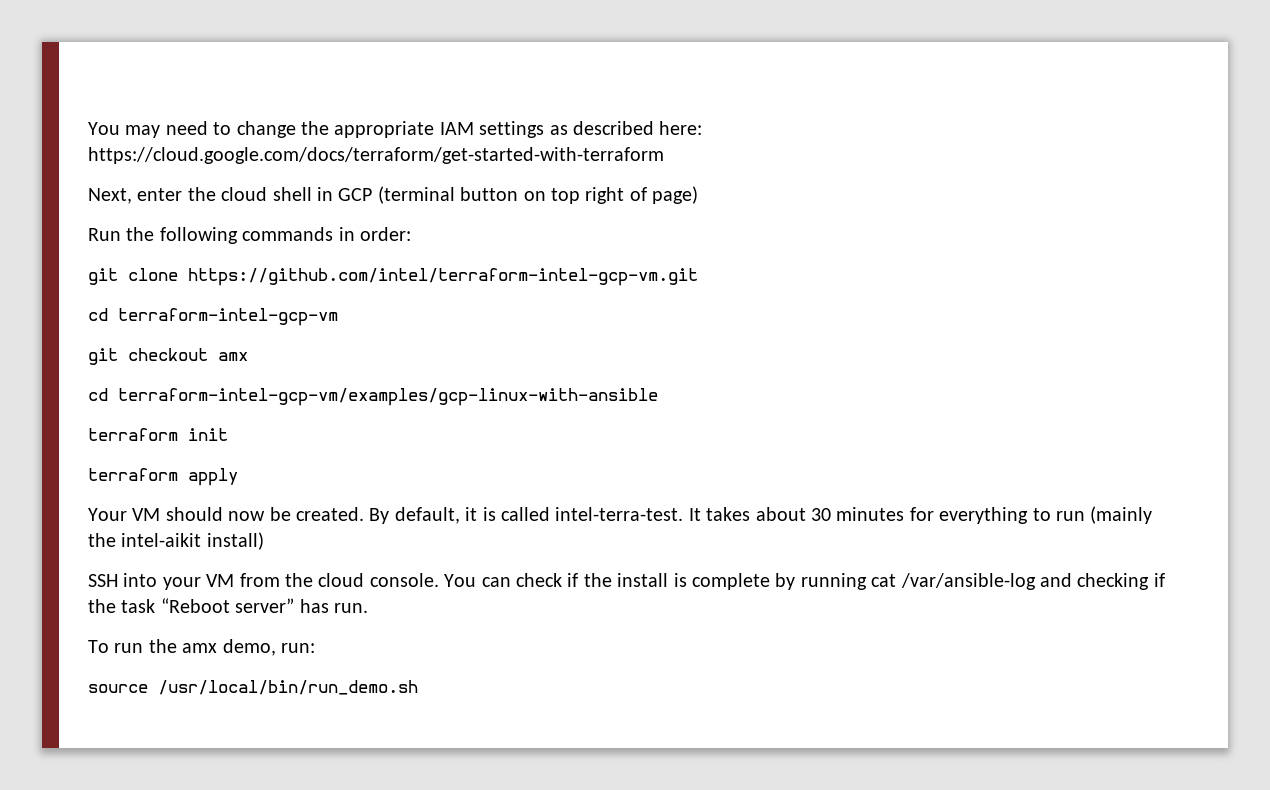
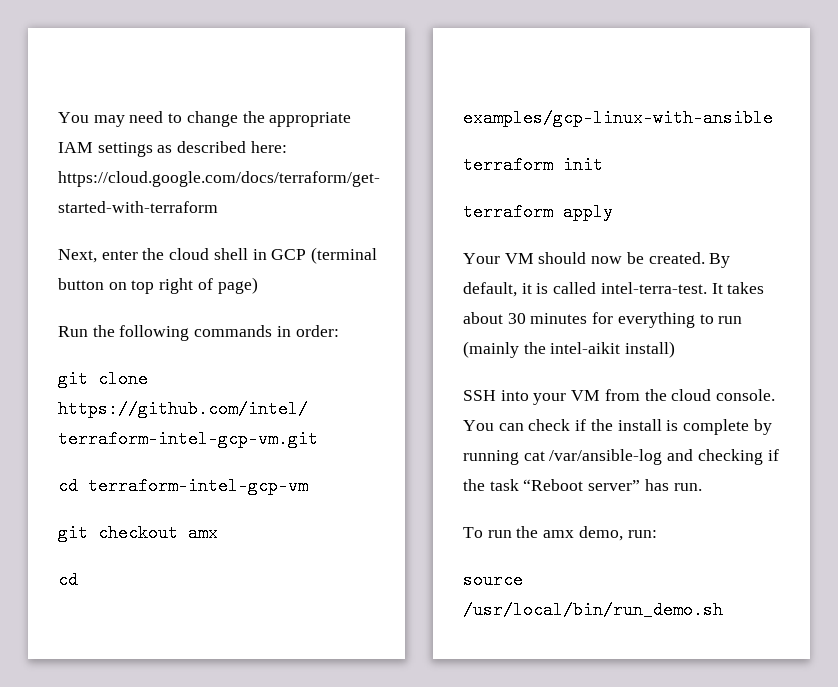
- cd terraform-intel-gcp-vm/examples/gcp-linux-with-ansible
+ cd examples/gcp-linux-with-ansible

